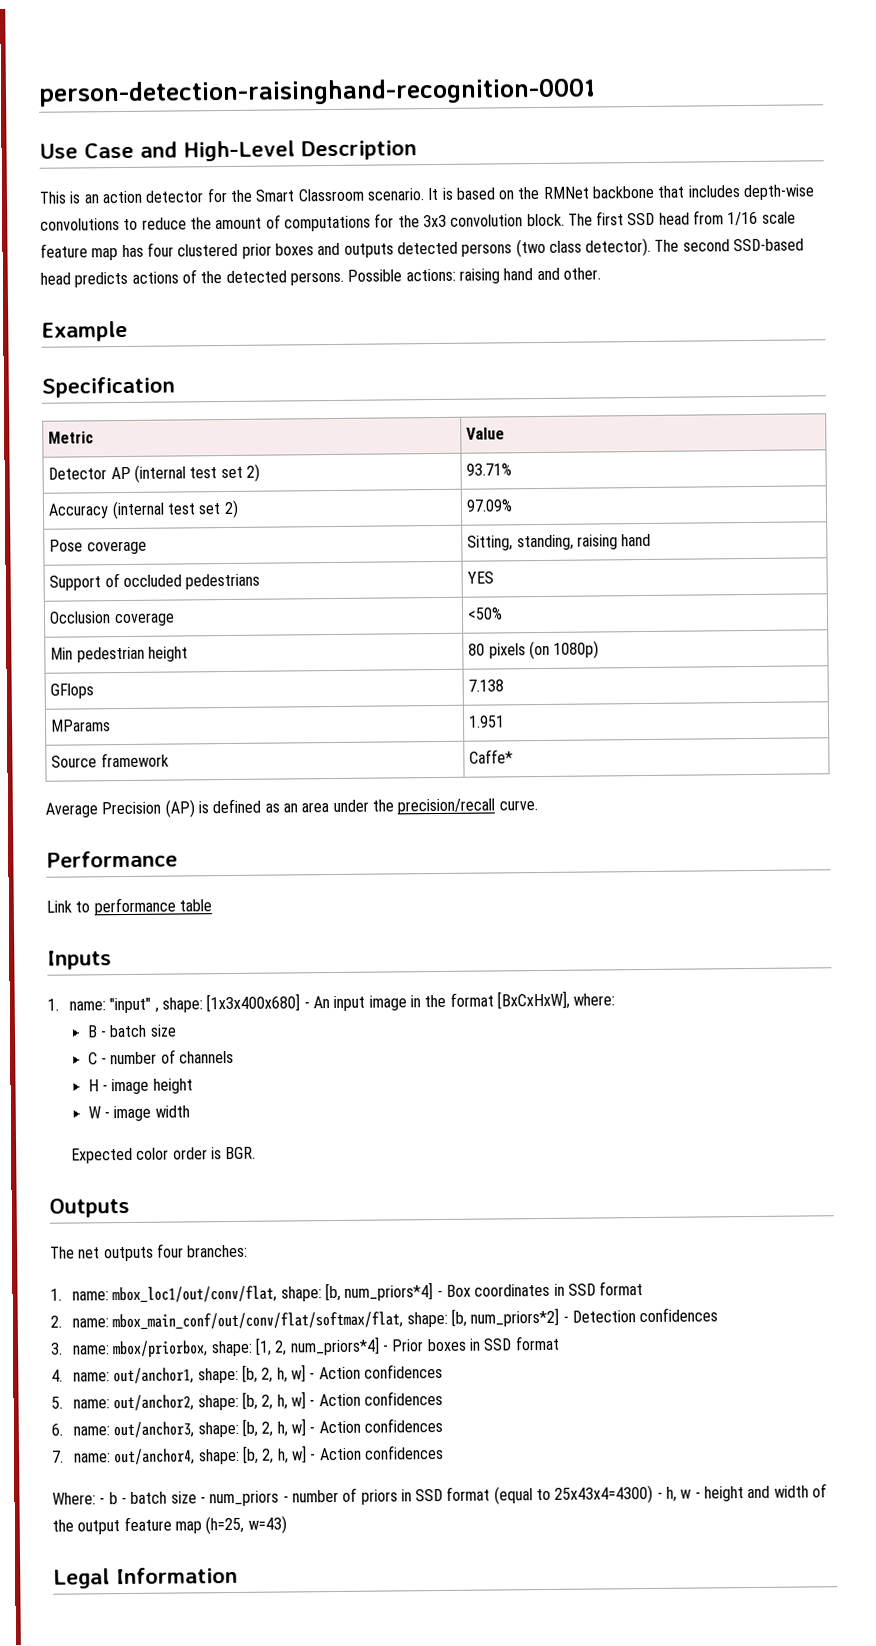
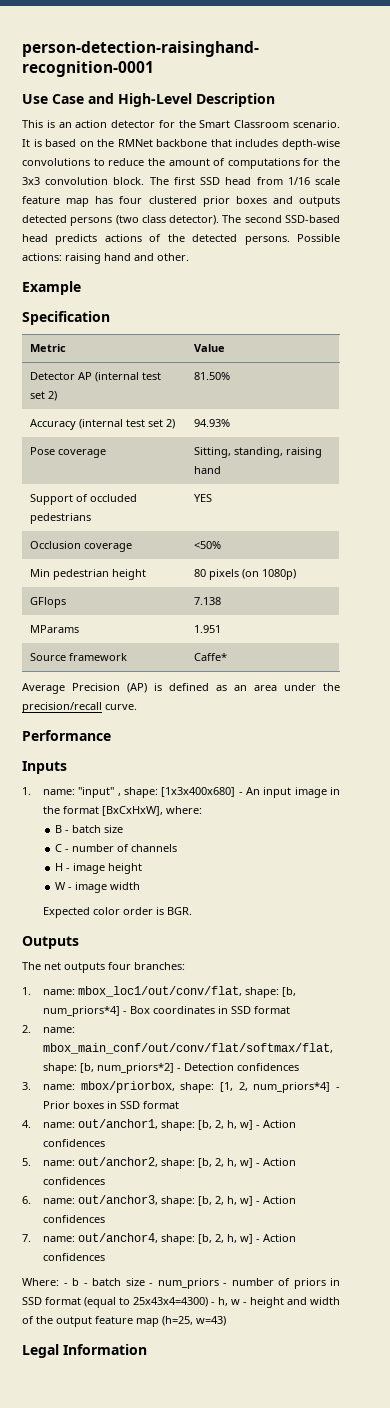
- Detector AP (internal test set 2) | 93.71%
+ Detector AP (internal test set 2) | 81.50%
- Accuracy (internal test set 2) | 97.09%
+ Accuracy (internal test set 2) | 94.93%
- Link to performance table

